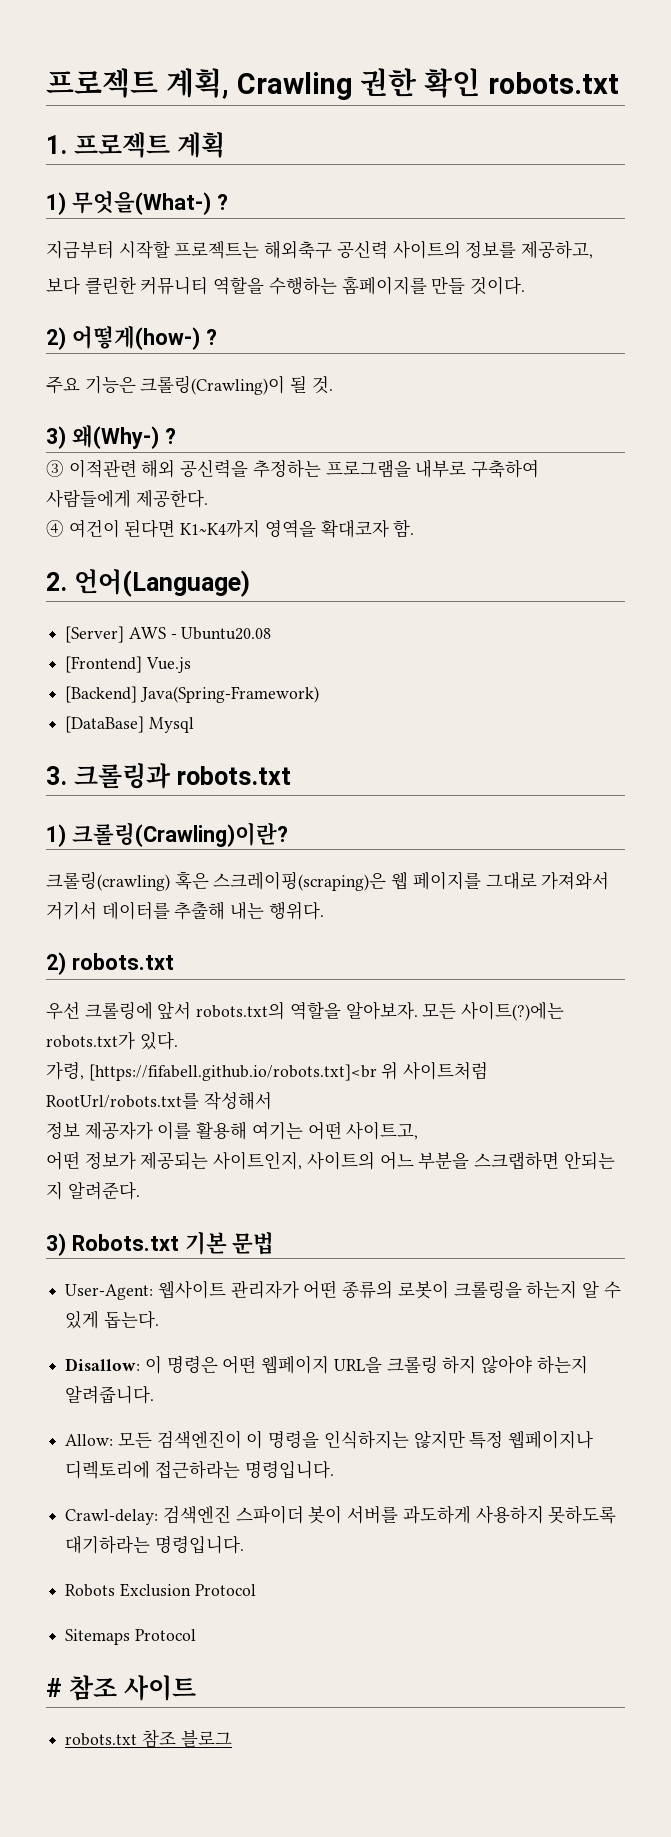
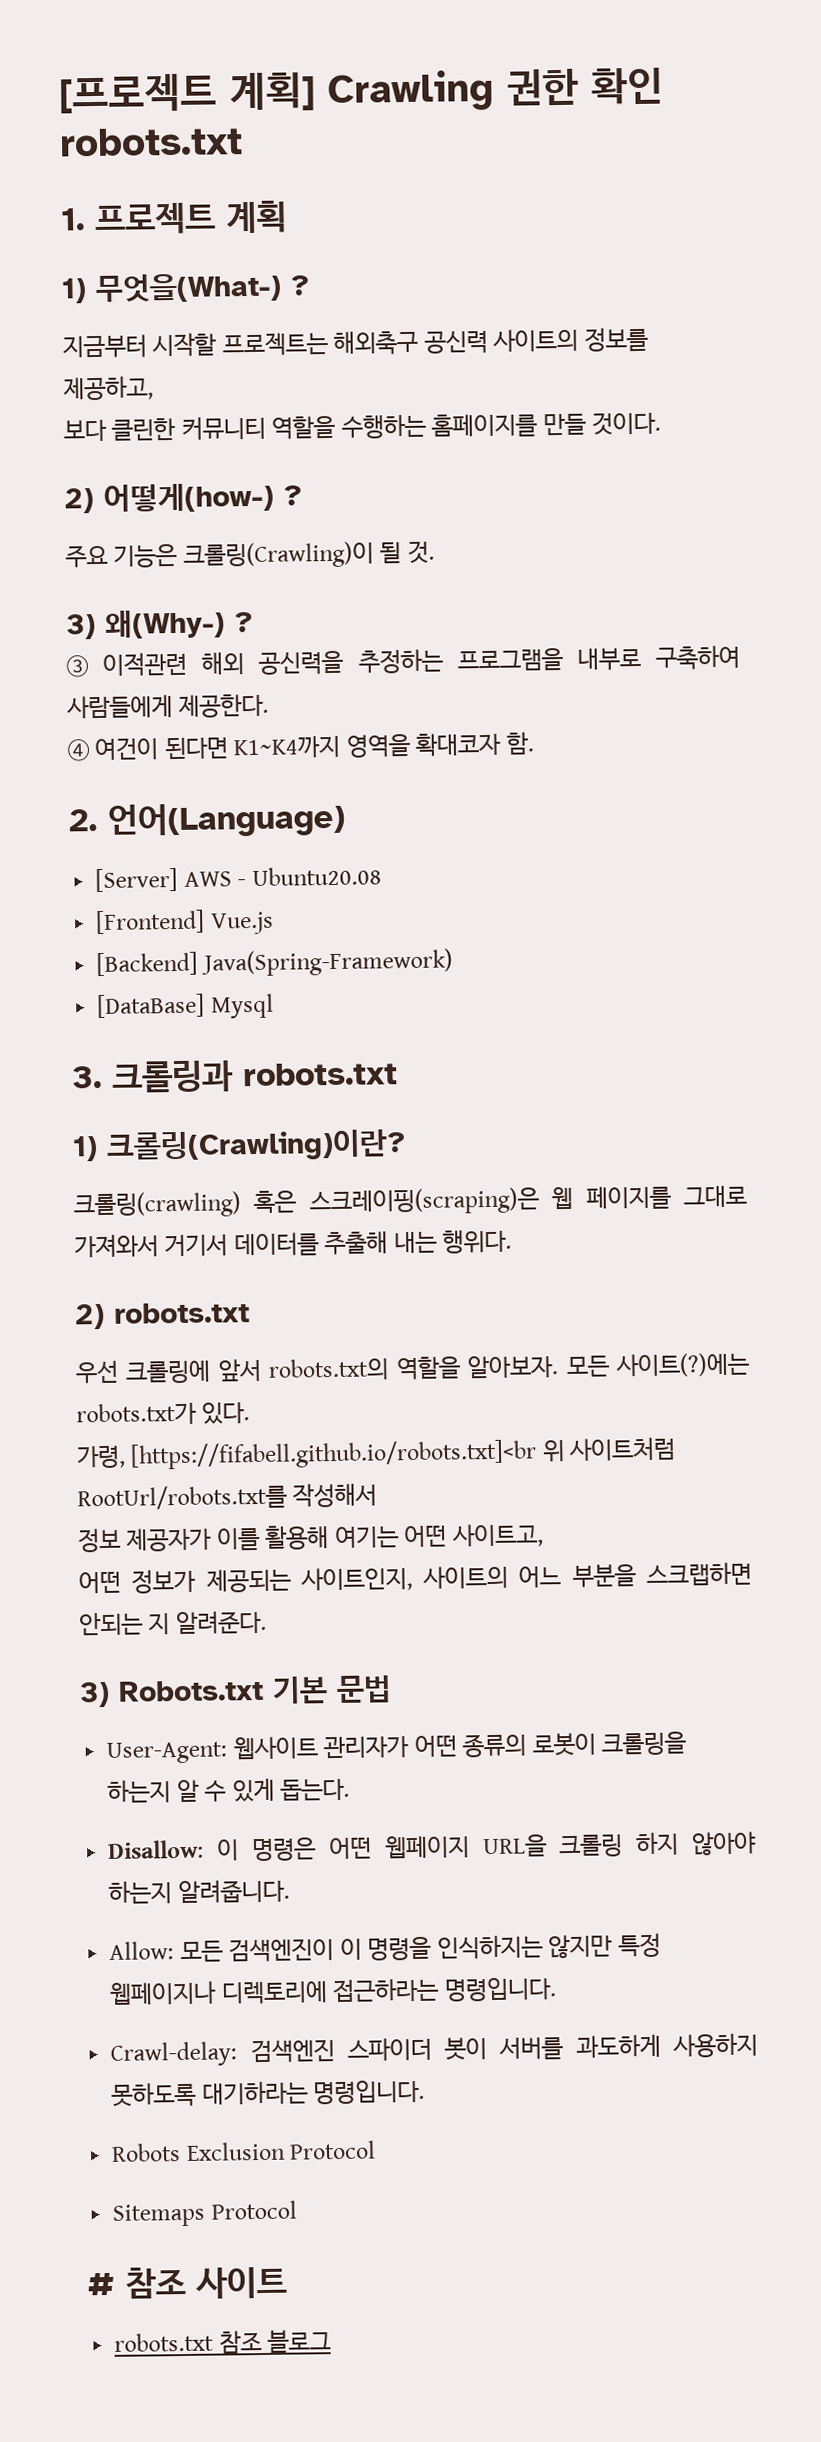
- 프로젝트 계획, Crawling 권한 확인 robots.txt
+ [프로젝트 계획] Crawling 권한 확인 robots.txt

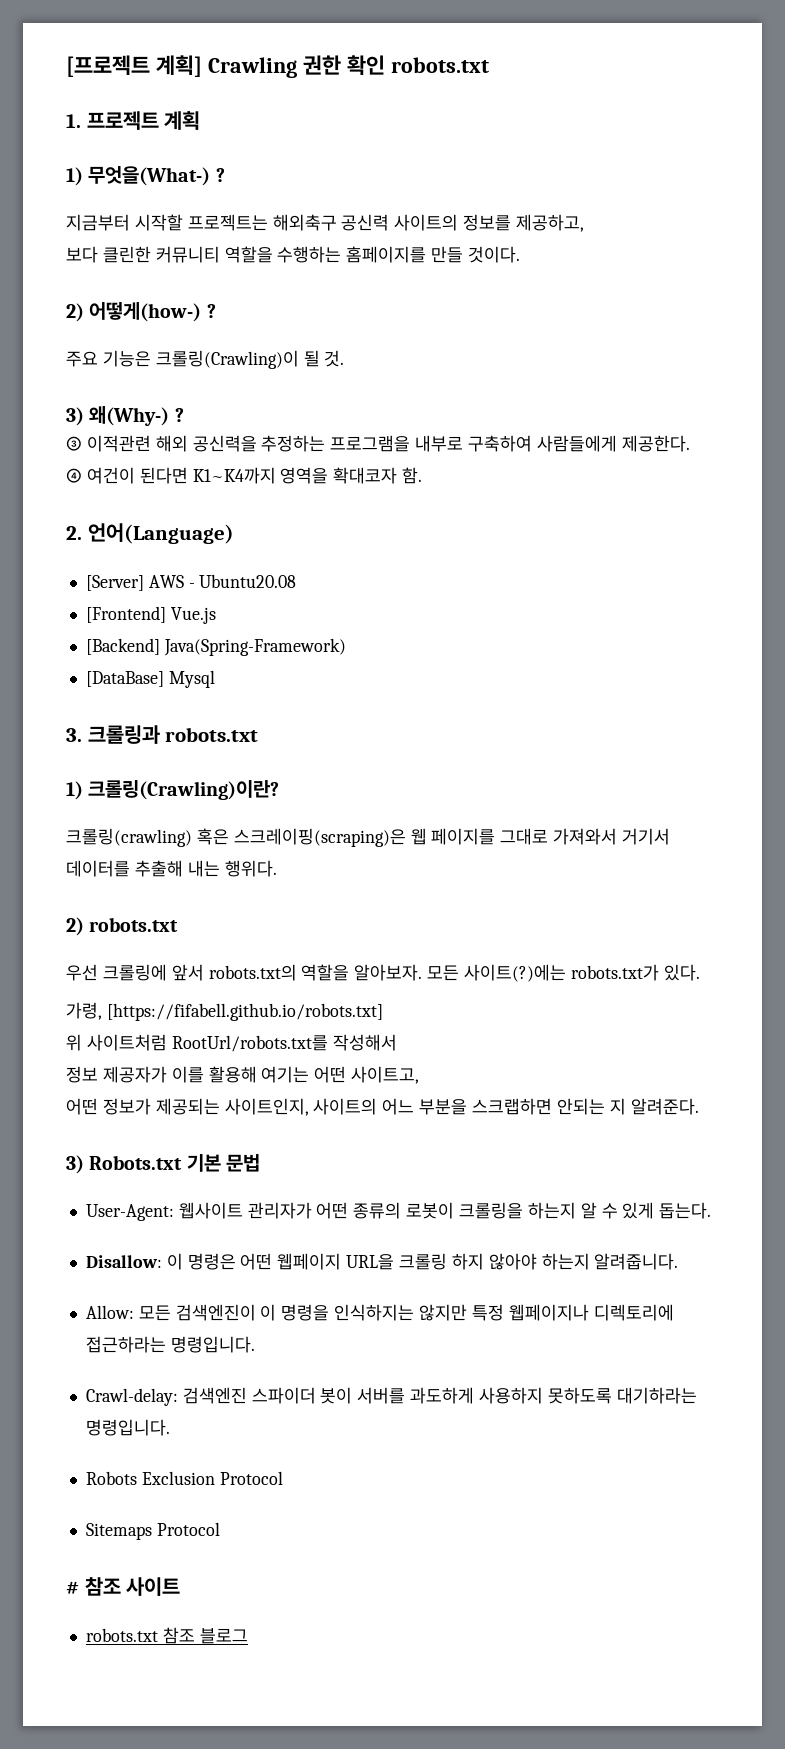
- 가령, [https://fifabell.github.io/robots.txt]<br 위 사이트처럼 RootUrl/robots.txt를 작성해서
+ 가령, [https://fifabell.github.io/robots.txt]
+ 위 사이트처럼 RootUrl/robots.txt를 작성해서

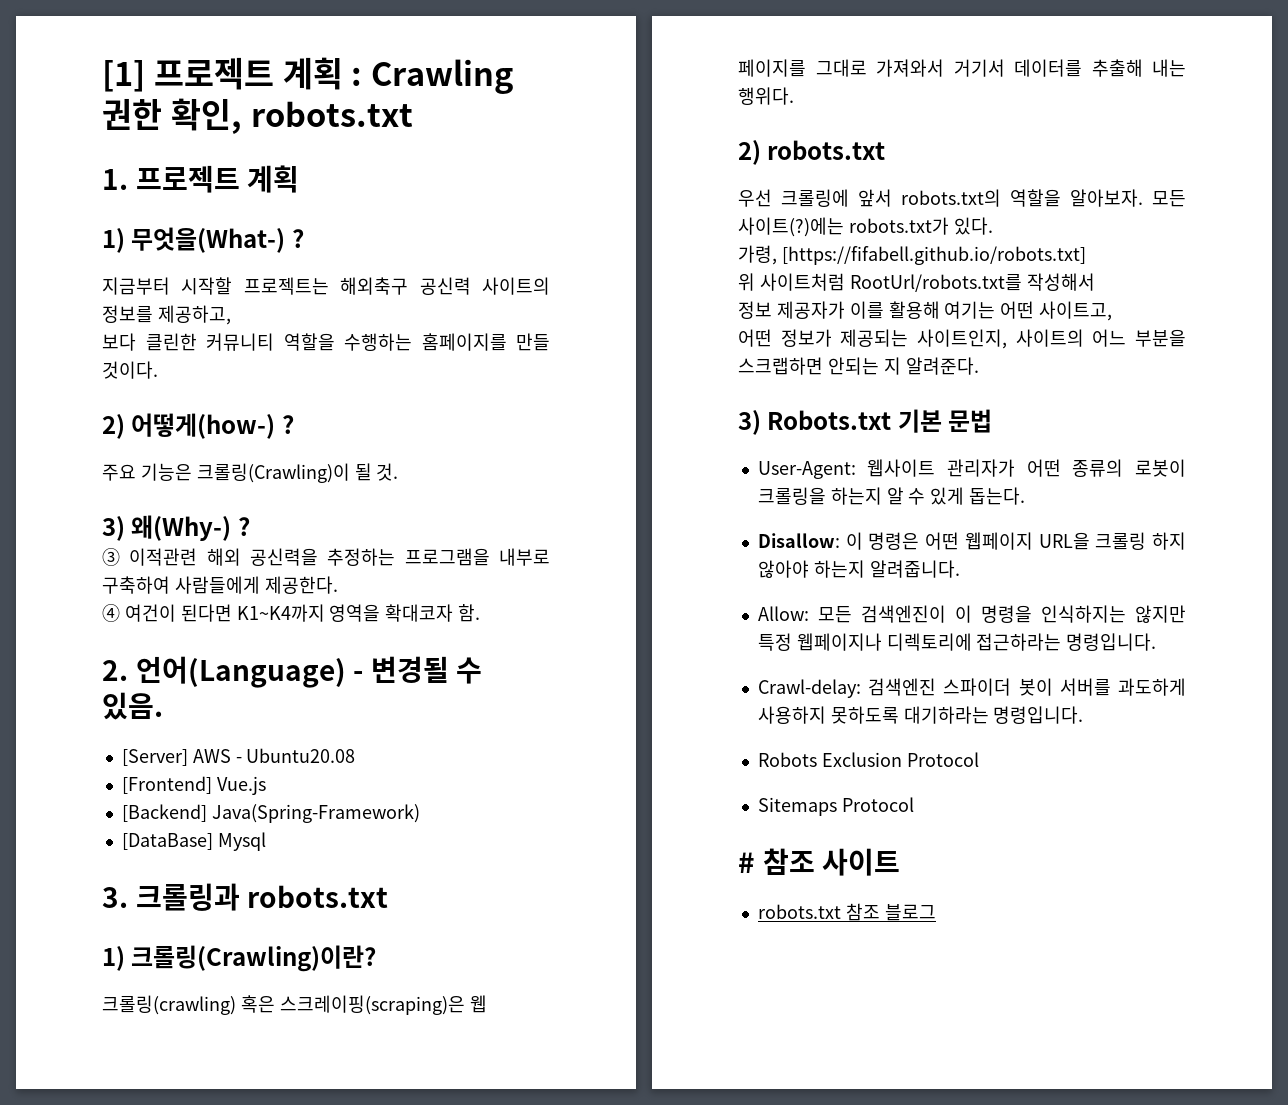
- [프로젝트 계획] Crawling 권한 확인 robots.txt
+ [1] 프로젝트 계획 : Crawling 권한 확인, robots.txt
- 2. 언어(Language)
+ 2. 언어(Language) - 변경될 수 있음.

